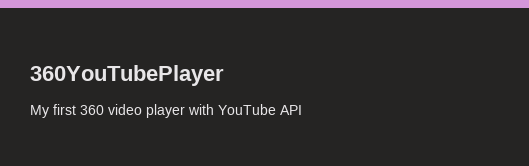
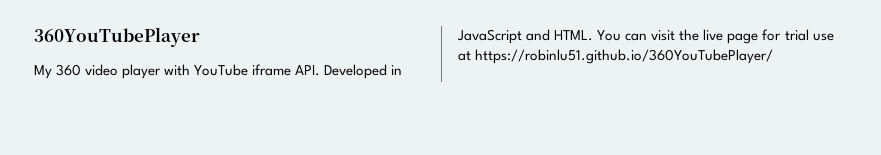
- My first 360 video player with YouTube API
+ My 360 video player with YouTube iframe API. Developed in JavaScript and HTML. You can visit the live page for trial use at https://robinlu51.github.io/360YouTubePlayer/

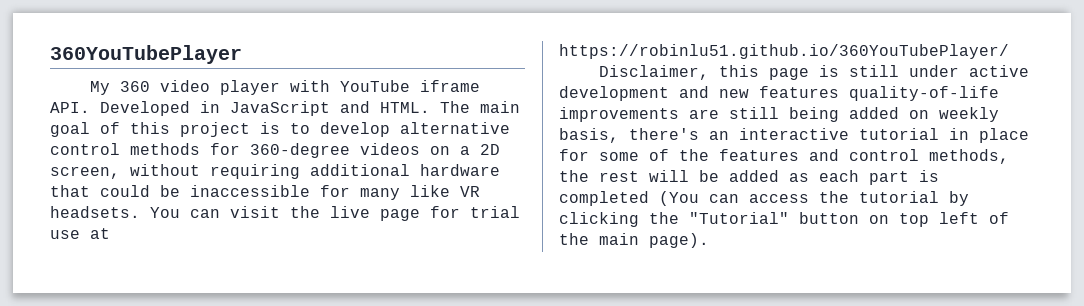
+ The main goal of this project is to develop alternative control methods for 360-degree videos on a 2D screen, without requiring additional hardware that could be inaccessible for many like VR headsets.
+ Disclaimer, this page is still under active development and new features quality-of-life improvements are still being added on weekly basis, there's an interactive tutorial in place for some of the features and control methods, the rest will be added as each part is completed (You can access the tutorial by clicking the "Tutorial" button on top left of the main page).

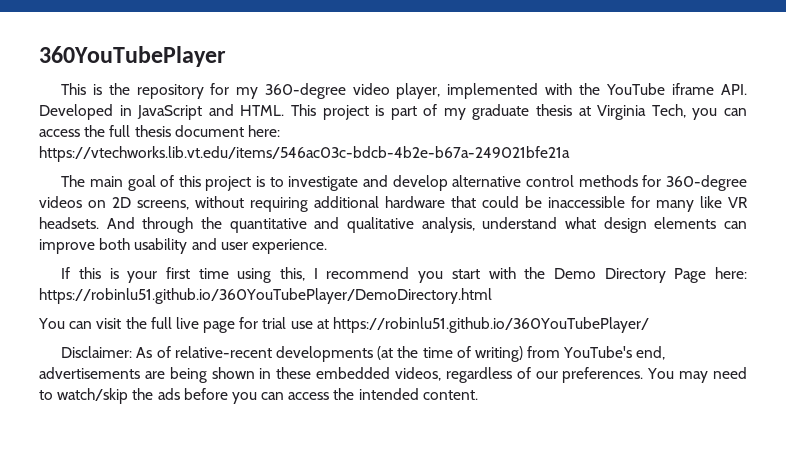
- My 360 video player with YouTube iframe API. Developed in JavaScript and HTML. The main goal of this project is to develop alternative control methods for 360-degree videos on a 2D screen, without requiring additional hardware that could be inaccessible for many like VR headsets. You can visit the live page for trial use at https://robinlu51.github.io/360YouTubePlayer/
+ This is the repository for my 360-degree video player, implemented with the YouTube iframe API. Developed in JavaScript and HTML. This project is part of my graduate thesis at Virginia Tech, you can access the full thesis document here: https://vtechworks.lib.vt.edu/items/546ac03c-bdcb-4b2e-b67a-249021bfe21a
+ The main goal of this project is to investigate and develop alternative control methods for 360-degree videos on 2D screens, without requiring additional hardware that could be inaccessible for many like VR headsets. And through the quantitative and qualitative analysis, understand what design elements can improve both usability and user experience.
+ If this is your first time using this, I recommend you start with the Demo Directory Page here: https://robinlu51.github.io/360YouTubePlayer/DemoDirectory.html
+ You can visit the full live page for trial use at https://robinlu51.github.io/360YouTubePlayer/
- Disclaimer, this page is still under active development and new features quality-of-life improvements are still being added on weekly basis, there's an interactive tutorial in place for some of the features and control methods, the rest will be added as each part is completed (You can access the tutorial by clicking the "Tutorial" button on top left of the main page).
+ Disclaimer: As of relative-recent developments (at the time of writing) from YouTube's end, advertisements are being shown in these embedded videos, regardless of our preferences. You may need to watch/skip the ads before you can access the intended content.

